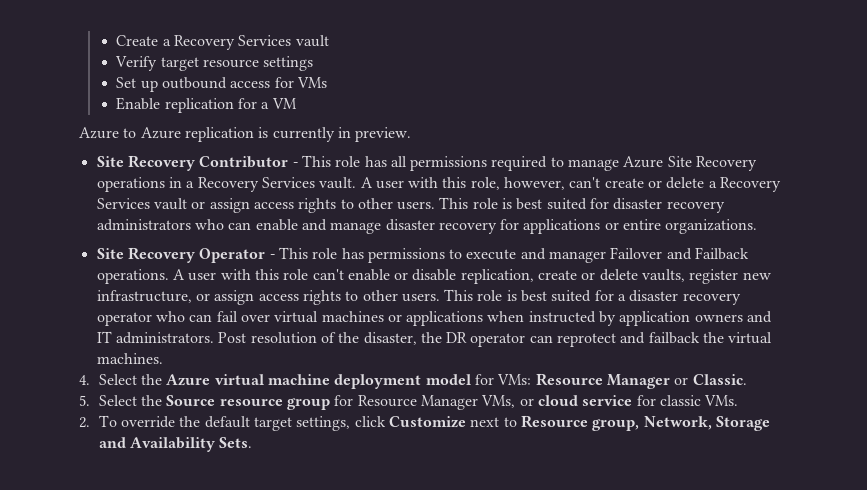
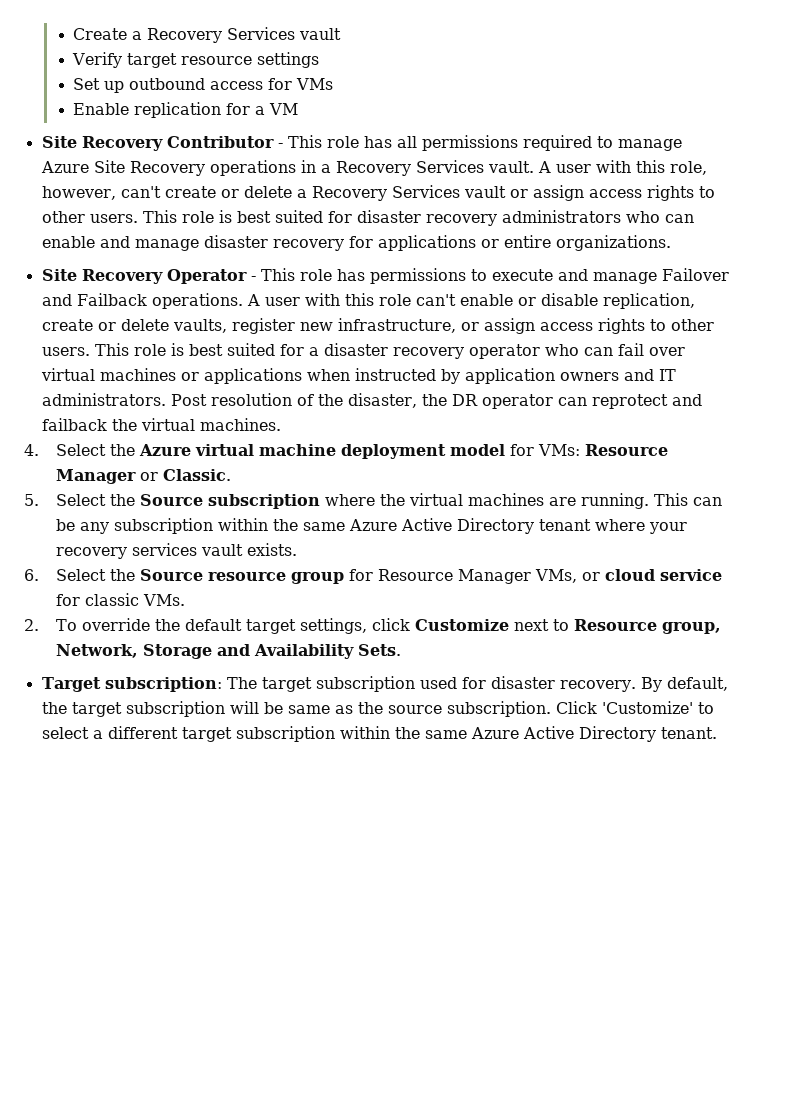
- Azure to Azure replication is currently in preview.
- Site Recovery Operator - This role has permissions to execute and manager Failover and Failback operations.
+ Site Recovery Operator - This role has permissions to execute and manage Failover and Failback operations.
- 5. Select the Source resource group for Resource Manager VMs, or cloud service for classic VMs.
+ 5. Select the Source subscription where the virtual machines are running. This can be any subscription within the same Azure Active Directory tenant where your recovery services vault exists.
+ 6. Select the Source resource group for Resource Manager VMs, or cloud service for classic VMs.
+ Target subscription: The target subscription used for disaster recovery. By default, the target subscription will be same as the source subscription. Click 'Customize' to select a different target subscription within the same Azure Active Directory tenant.

